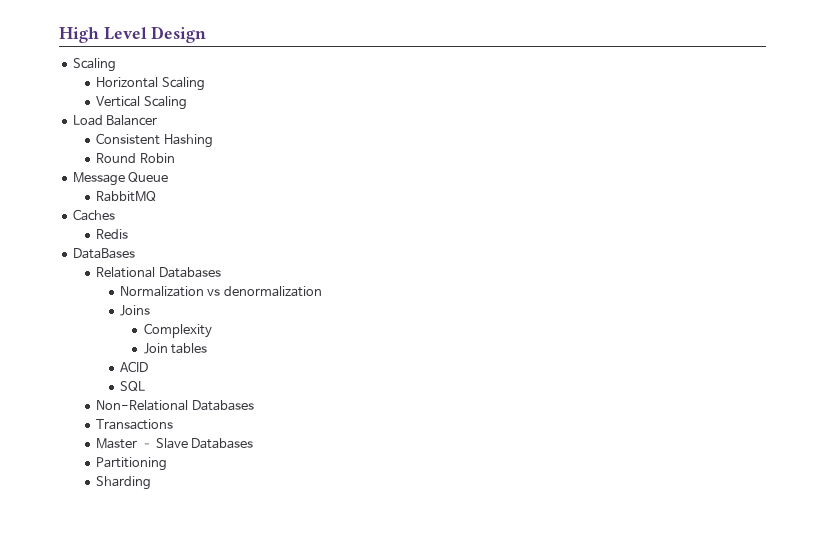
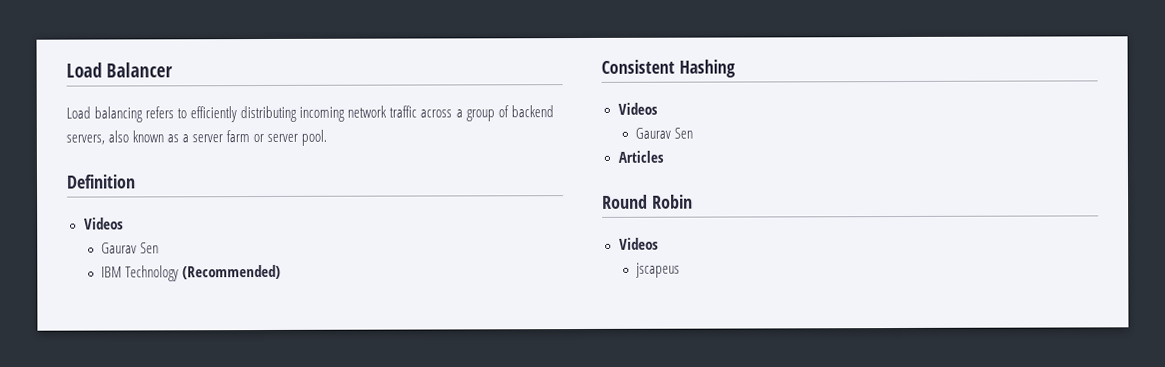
- High Level Design
- Scaling
- Horizontal Scaling
- Vertical Scaling
  Load Balancer
+ Load balancing refers to efficiently distributing incoming network traffic across a group of backend servers, also known as a server farm or server pool.
+ Definition
+ Videos
+ Gaurav Sen
+ IBM Technology (Recommended)
  Consistent Hashing
+ Videos
+ Gaurav Sen
+ Articles
  Round Robin
- Message Queue
- RabbitMQ
- Caches
- Redis
- DataBases
- Relational Databases
- Normalization vs denormalization
- Joins
- Complexity
- Join tables
- ACID
- SQL
- Non-Relational Databases
- Transactions
- Master – Slave Databases
- Partitioning
- Sharding
+ Videos
+ jscapeus

